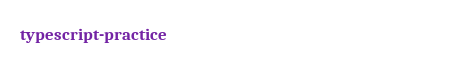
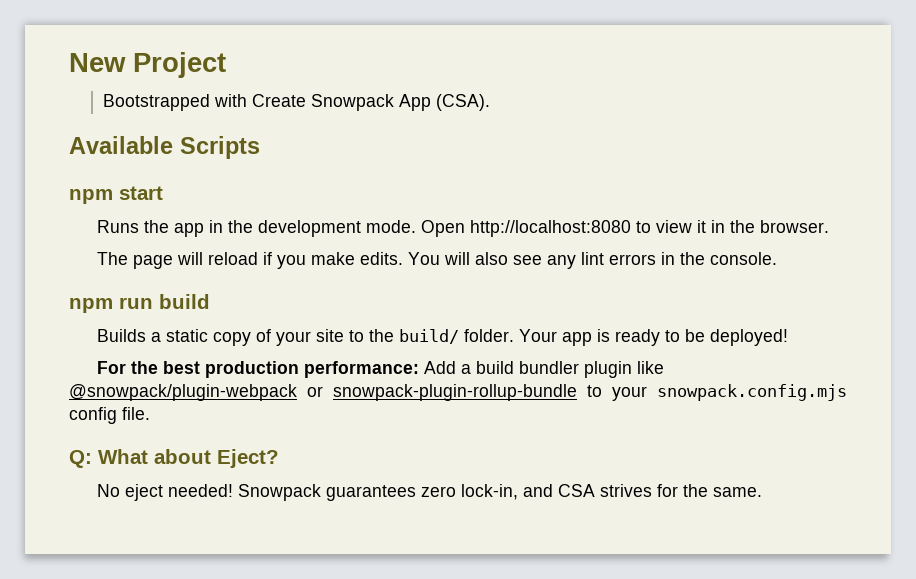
- typescript-practice
+ New Project
+ Bootstrapped with Create Snowpack App (CSA).
+ Available Scripts
+ npm start
+ Runs the app in the development mode. Open http://localhost:8080 to view it in the browser.
+ The page will reload if you make edits. You will also see any lint errors in the console.
+ npm run build
+ Builds a static copy of your site to the build/ folder. Your app is ready to be deployed!
+ For the best production performance: Add a build bundler plugin like @snowpack/plugin-webpack or snowpack-plugin-rollup-bundle to your snowpack.config.mjs config file.
+ Q: What about Eject?
+ No eject needed! Snowpack guarantees zero lock-in, and CSA strives for the same.

